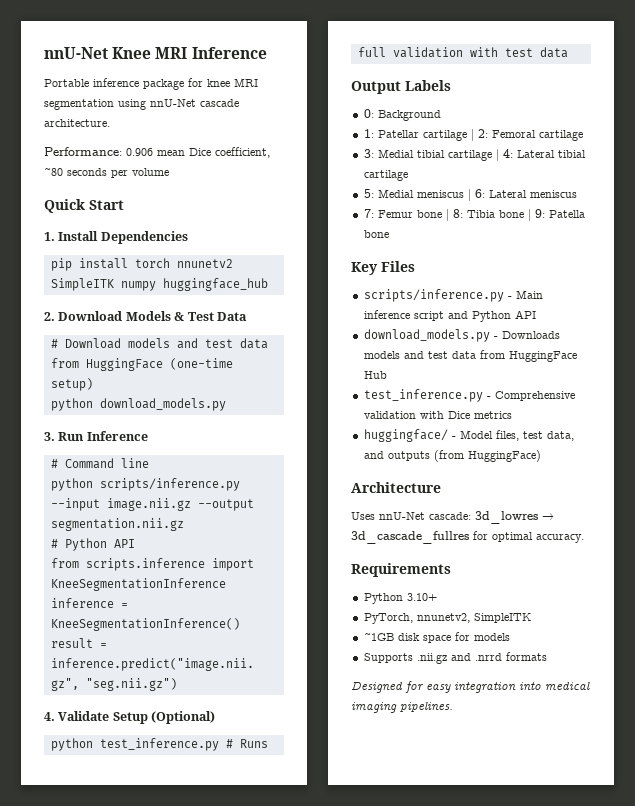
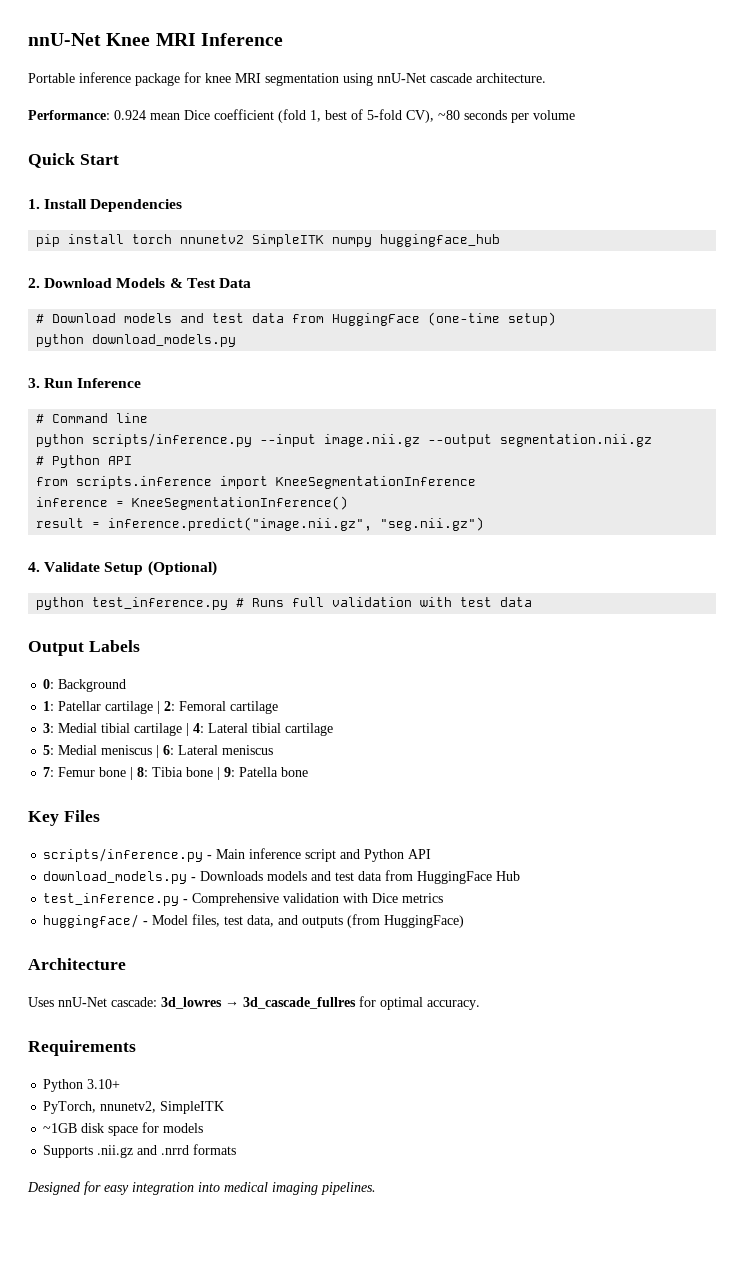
- Performance: 0.906 mean Dice coefficient, ~80 seconds per volume
+ Performance: 0.924 mean Dice coefficient (fold 1, best of 5-fold CV), ~80 seconds per volume

